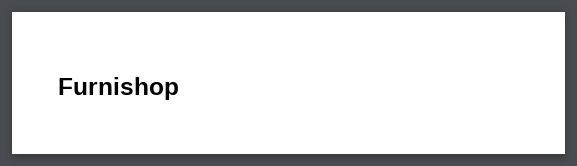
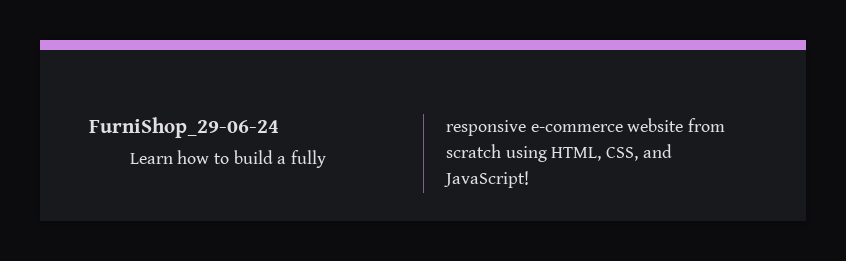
- Furnishop
+ FurniShop_29-06-24
+ Learn how to build a fully responsive e-commerce website from scratch using HTML, CSS, and JavaScript!

